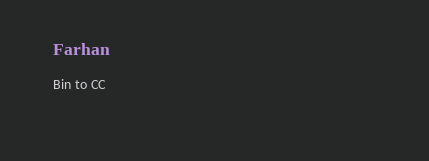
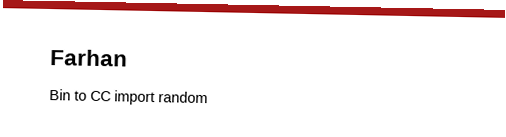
- Bin to CC
+ Bin to CC import random

